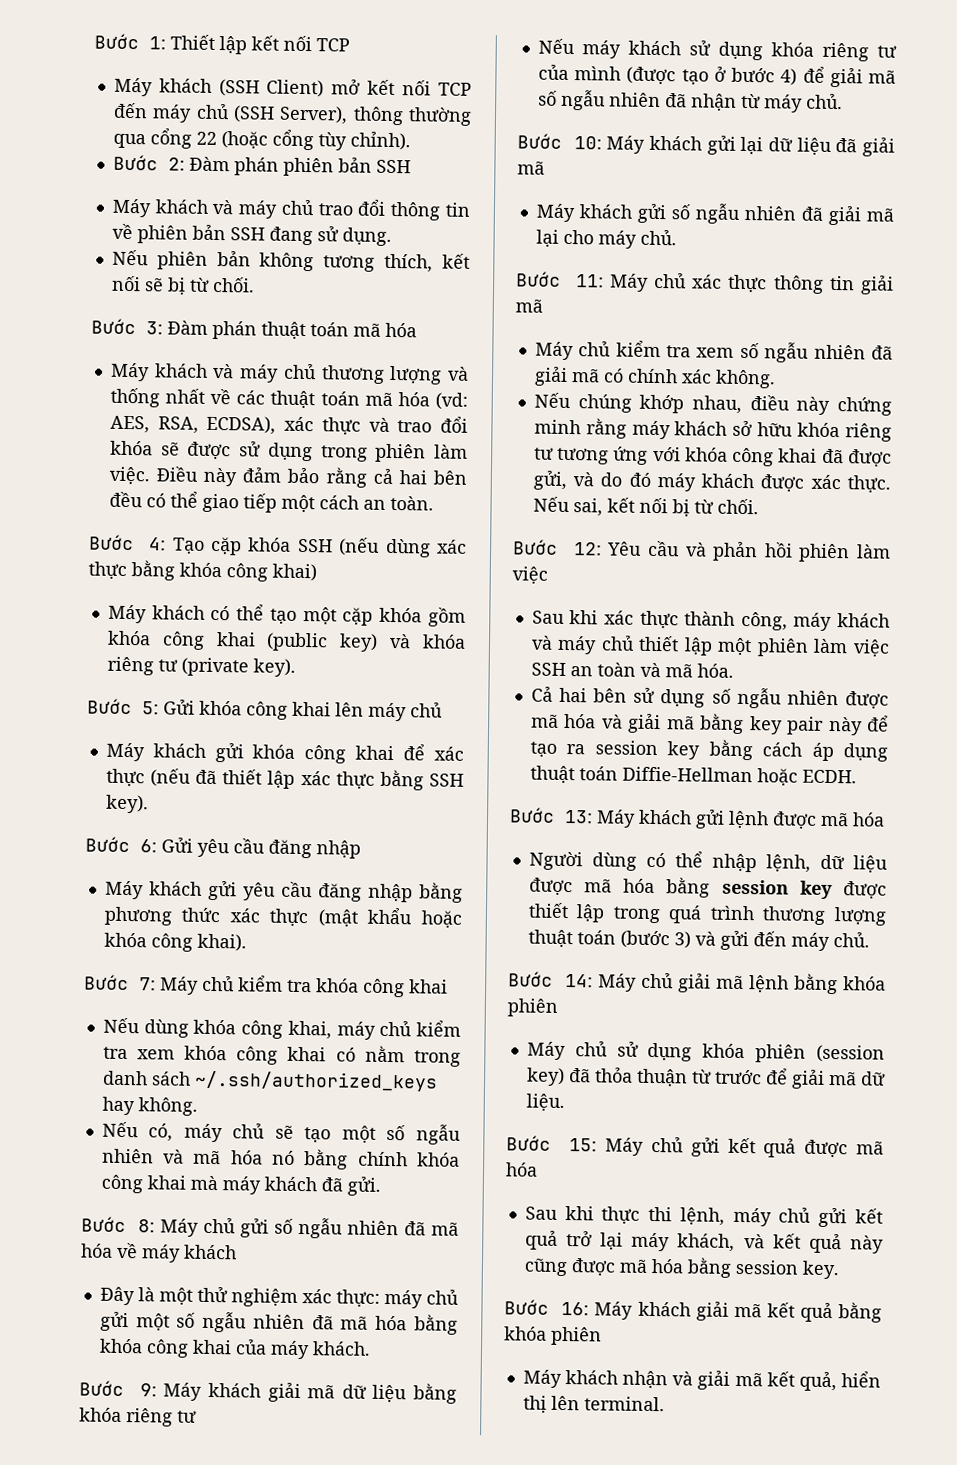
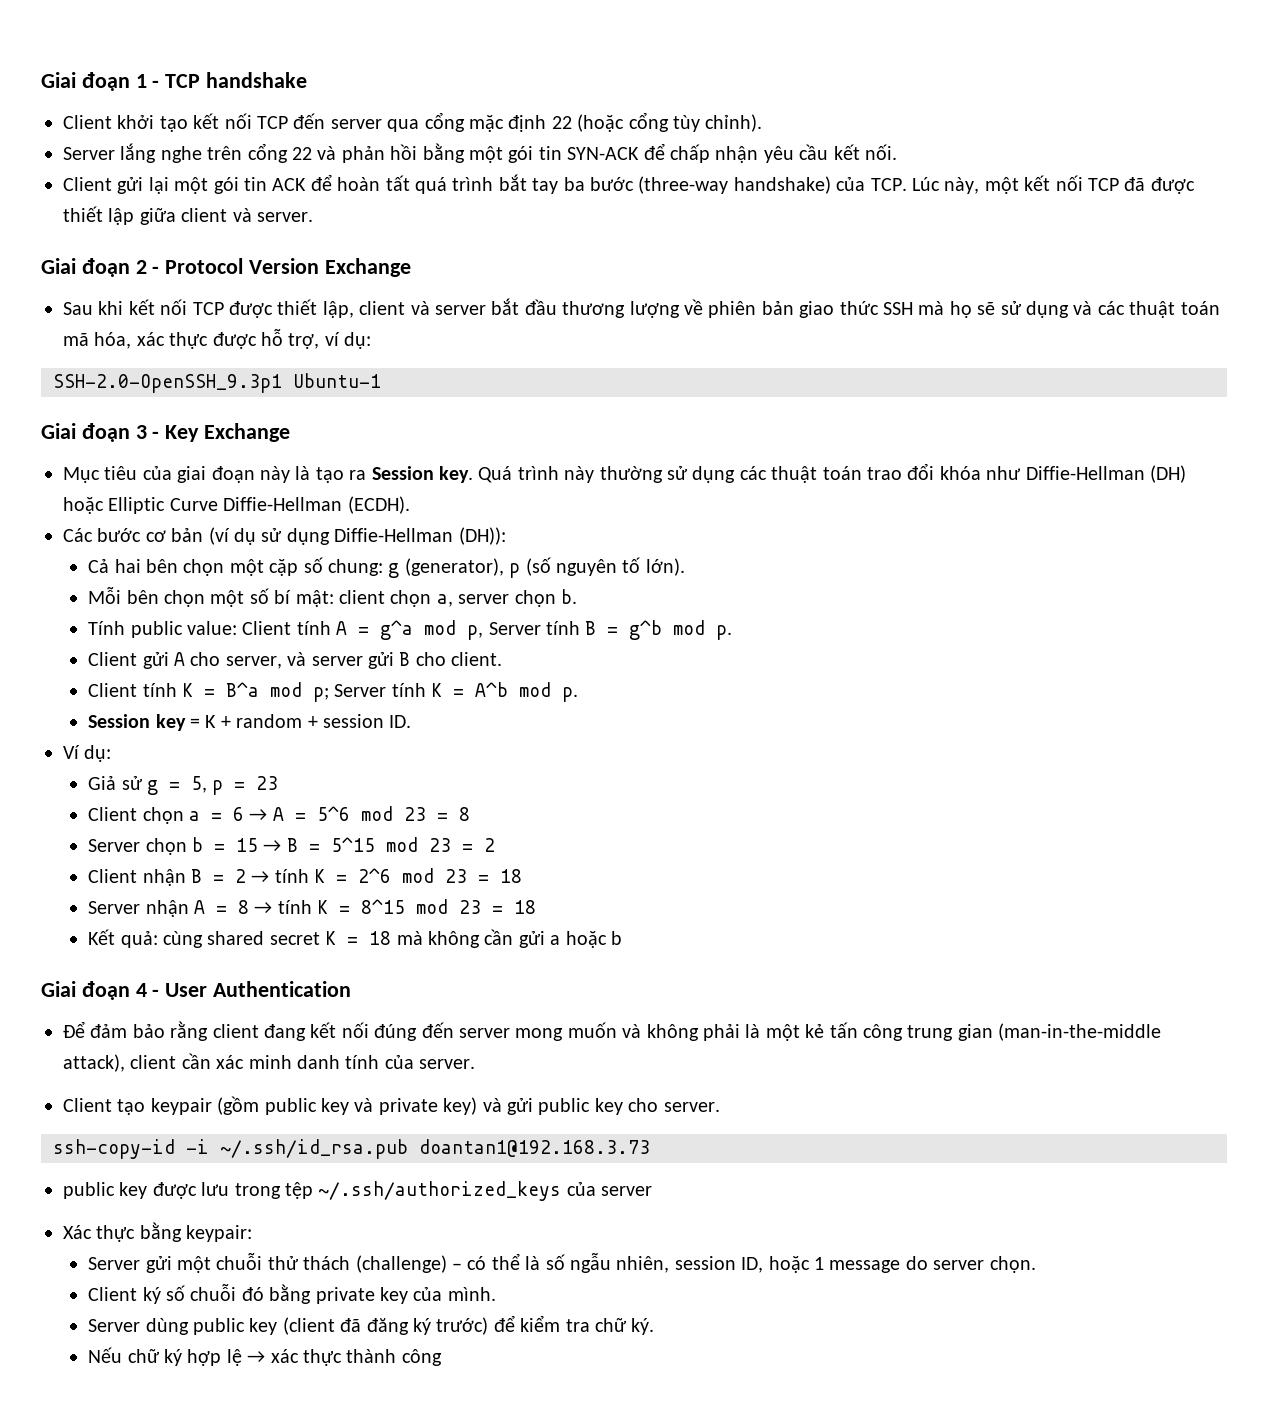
- Bước 1: Thiết lập kết nối TCP
- Máy khách (SSH Client) mở kết nối TCP đến máy chủ (SSH Server), thông thường qua cổng 22 (hoặc cổng tùy chỉnh).
+ Giai đoạn 1 - TCP handshake
+ Client khởi tạo kết nối TCP đến server qua cổng mặc định 22 (hoặc cổng tùy chỉnh).
- Bước 2: Đàm phán phiên bản SSH
- Máy khách và máy chủ trao đổi thông tin về phiên bản SSH đang sử dụng.
- Nếu phiên bản không tương thích, kết nối sẽ bị từ chối.
- Bước 3: Đàm phán thuật toán mã hóa
- Máy khách và máy chủ thương lượng và thống nhất về các thuật toán mã hóa (vd: AES, RSA, ECDSA), xác thực và trao đổi khóa sẽ được sử dụng trong phiên làm việc. Điều này đảm bảo rằng cả hai bên đều có thể giao tiếp một cách an toàn.
- Bước 4: Tạo cặp khóa SSH (nếu dùng xác thực bằng khóa công khai)
- Máy khách có thể tạo một cặp khóa gồm khóa công khai (public key) và khóa riêng tư (private key).
- Bước 5: Gửi khóa công khai lên máy chủ
- Máy khách gửi khóa công khai để xác thực (nếu đã thiết lập xác thực bằng SSH key).
- Bước 6: Gửi yêu cầu đăng nhập
- Máy khách gửi yêu cầu đăng nhập bằng phương thức xác thực (mật khẩu hoặc khóa công khai).
- Bước 7: Máy chủ kiểm tra khóa công khai
- Nếu dùng khóa công khai, máy chủ kiểm tra xem khóa công khai có nằm trong danh sách ~/.ssh/authorized_keys hay không.
- Nếu có, máy chủ sẽ tạo một số ngẫu nhiên và mã hóa nó bằng chính khóa công khai mà máy khách đã gửi.
- Bước 8: Máy chủ gửi số ngẫu nhiên đã mã hóa về máy khách
- Đây là một thử nghiệm xác thực: máy chủ gửi một số ngẫu nhiên đã mã hóa bằng khóa công khai của máy khách.
- Bước 9: Máy khách giải mã dữ liệu bằng khóa riêng tư
- Nếu máy khách sử dụng khóa riêng tư của mình (được tạo ở bước 4) để giải mã số ngẫu nhiên đã nhận từ máy chủ.
- Bước 10: Máy khách gửi lại dữ liệu đã giải mã
- Máy khách gửi số ngẫu nhiên đã giải mã lại cho máy chủ.
- Bước 11: Máy chủ xác thực thông tin giải mã
- Máy chủ kiểm tra xem số ngẫu nhiên đã giải mã có chính xác không.
- Nếu chúng khớp nhau, điều này chứng minh rằng máy khách sở hữu khóa riêng tư tương ứng với khóa công khai đã được gửi, và do đó máy khách được xác thực. Nếu sai, kết nối bị từ chối.
- Bước 12: Yêu cầu và phản hồi phiên làm việc
- Sau khi xác thực thành công, máy khách và máy chủ thiết lập một phiên làm việc SSH an toàn và mã hóa.
- Cả hai bên sử dụng số ngẫu nhiên được mã hóa và giải mã bằng key pair này để tạo ra session key bằng cách áp dụng thuật toán Diffie-Hellman hoặc ECDH.
- Bước 13: Máy khách gửi lệnh được mã hóa
- Người dùng có thể nhập lệnh, dữ liệu được mã hóa bằng session key được thiết lập trong quá trình thương lượng thuật toán (bước 3) và gửi đến máy chủ.
- Bước 14: Máy chủ giải mã lệnh bằng khóa phiên
- Máy chủ sử dụng khóa phiên (session key) đã thỏa thuận từ trước để giải mã dữ liệu.
- Bước 15: Máy chủ gửi kết quả được mã hóa
- Sau khi thực thi lệnh, máy chủ gửi kết quả trở lại máy khách, và kết quả này cũng được mã hóa bằng session key.
- Bước 16: Máy khách giải mã kết quả bằng khóa phiên
- Máy khách nhận và giải mã kết quả, hiển thị lên terminal.
+ Server lắng nghe trên cổng 22 và phản hồi bằng một gói tin SYN-ACK để chấp nhận yêu cầu kết nối.
+ Client gửi lại một gói tin ACK để hoàn tất quá trình bắt tay ba bước (three-way handshake) của TCP. Lúc này, một kết nối TCP đã được thiết lập giữa client và server.
+ Giai đoạn 2 - Protocol Version Exchange
+ Sau khi kết nối TCP được thiết lập, client và server bắt đầu thương lượng về phiên bản giao thức SSH mà họ sẽ sử dụng và các thuật toán mã hóa, xác thực được hỗ trợ, ví dụ:
+ SSH-2.0-OpenSSH_9.3p1 Ubuntu-1
+ Giai đoạn 3 - Key Exchange
+ Mục tiêu của giai đoạn này là tạo ra Session key. Quá trình này thường sử dụng các thuật toán trao đổi khóa như Diffie-Hellman (DH) hoặc Elliptic Curve Diffie-Hellman (ECDH).
+ Các bước cơ bản (ví dụ sử dụng Diffie-Hellman (DH)):
+ Cả hai bên chọn một cặp số chung: g (generator), p (số nguyên tố lớn).
+ Mỗi bên chọn một số bí mật: client chọn a, server chọn b.
+ Tính public value: Client tính A = g^a mod p, Server tính B = g^b mod p.
+ Client gửi A cho server, và server gửi B cho client.
+ Client tính K = B^a mod p; Server tính K = A^b mod p.
+ Session key = K + random + session ID.
+ Ví dụ:
+ Giả sử g = 5, p = 23
+ Client chọn a = 6 → A = 5^6 mod 23 = 8
+ Server chọn b = 15 → B = 5^15 mod 23 = 2
+ Client nhận B = 2 → tính K = 2^6 mod 23 = 18
+ Server nhận A = 8 → tính K = 8^15 mod 23 = 18
+ Kết quả: cùng shared secret K = 18 mà không cần gửi a hoặc b
+ Giai đoạn 4 - User Authentication
+ Để đảm bảo rằng client đang kết nối đúng đến server mong muốn và không phải là một kẻ tấn công trung gian (man-in-the-middle attack), client cần xác minh danh tính của server.
+ Client tạo keypair (gồm public key và private key) và gửi public key cho server.
+ ssh-copy-id -i ~/.ssh/id_rsa.pub doantan1@192.168.3.73
+ public key được lưu trong tệp ~/.ssh/authorized_keys của server
+ Xác thực bằng keypair:
+ Server gửi một chuỗi thử thách (challenge) – có thể là số ngẫu nhiên, session ID, hoặc 1 message do server chọn.
+ Client ký số chuỗi đó bằng private key của mình.
+ Server dùng public key (client đã đăng ký trước) để kiểm tra chữ ký.
+ Nếu chữ ký hợp lệ → xác thực thành công

